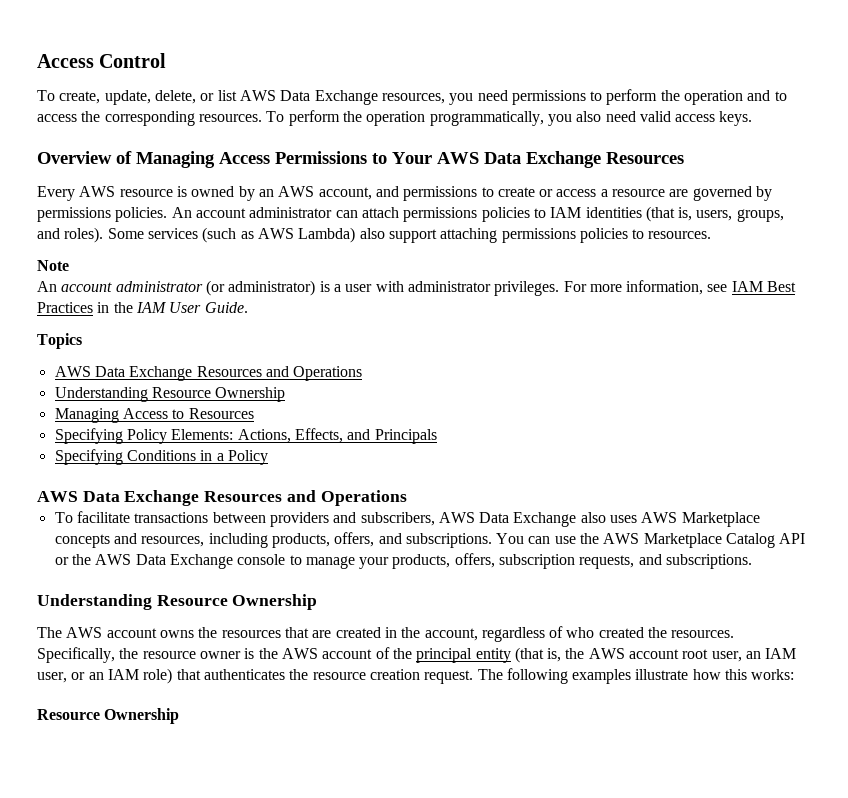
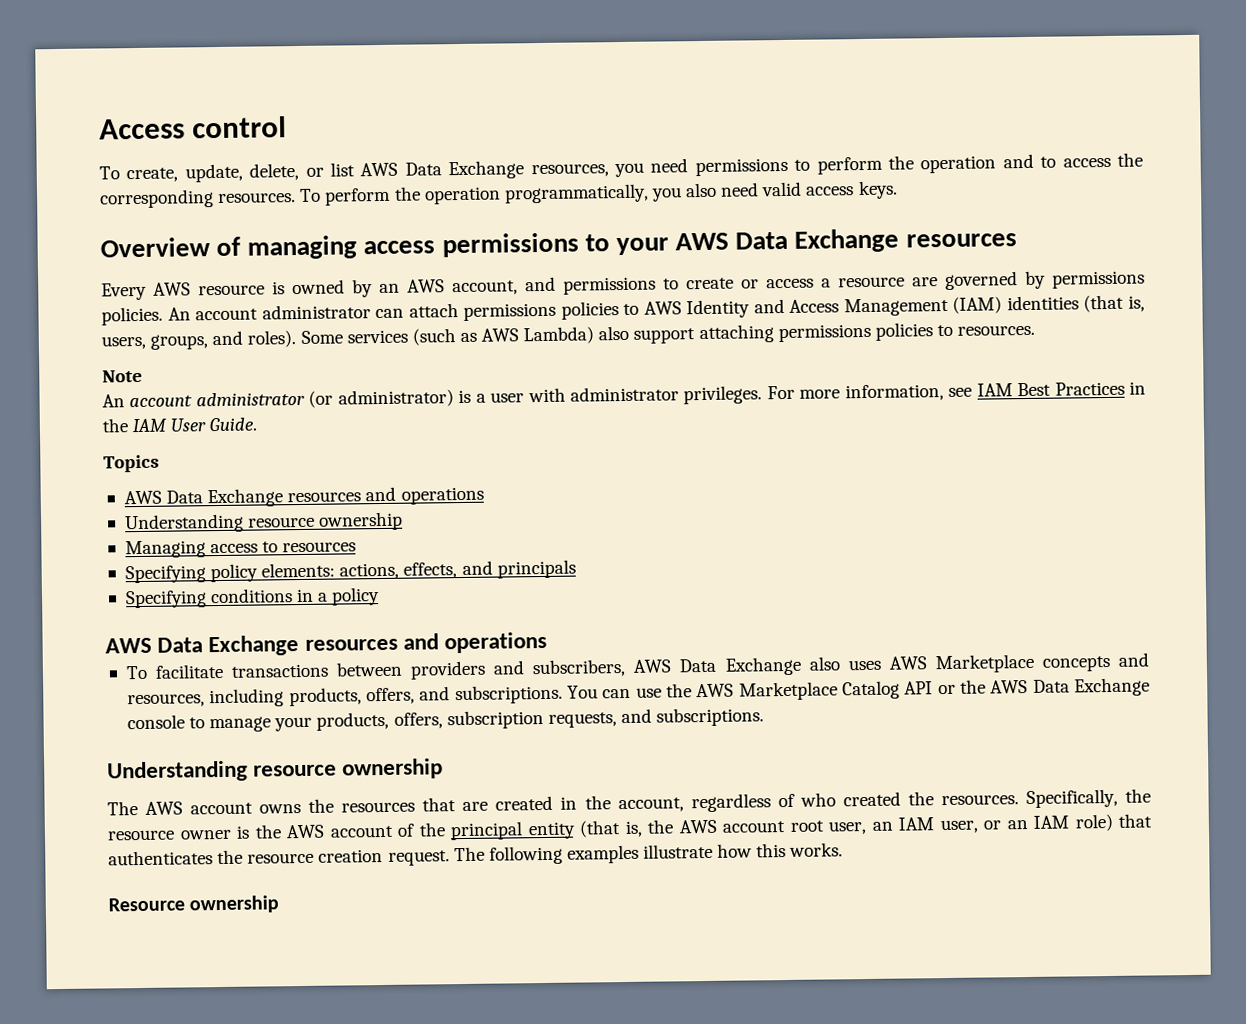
- Access Control
+ Access control
- Overview of Managing Access Permissions to Your AWS Data Exchange Resources
+ Overview of managing access permissions to your AWS Data Exchange resources
- An account administrator can attach permissions policies to IAM identities (that is, users, groups, and roles).
+ An account administrator can attach permissions policies to AWS Identity and Access Management (IAM) identities (that is, users, groups, and roles).
  Topics
- AWS Data Exchange Resources and Operations
- Understanding Resource Ownership
- Managing Access to Resources
- Specifying Policy Elements: Actions, Effects, and Principals
- Specifying Conditions in a Policy
- AWS Data Exchange Resources and Operations
+ AWS Data Exchange resources and operations
+ Understanding resource ownership
+ Managing access to resources
+ Specifying policy elements: actions, effects, and principals
+ Specifying conditions in a policy
+ AWS Data Exchange resources and operations
  You can use the AWS Marketplace Catalog API or the AWS Data Exchange console to manage your products, offers, subscription requests, and subscriptions.
- Understanding Resource Ownership
+ Understanding resource ownership
- The following examples illustrate how this works:
- Resource Ownership
+ The following examples illustrate how this works.
+ Resource ownership

